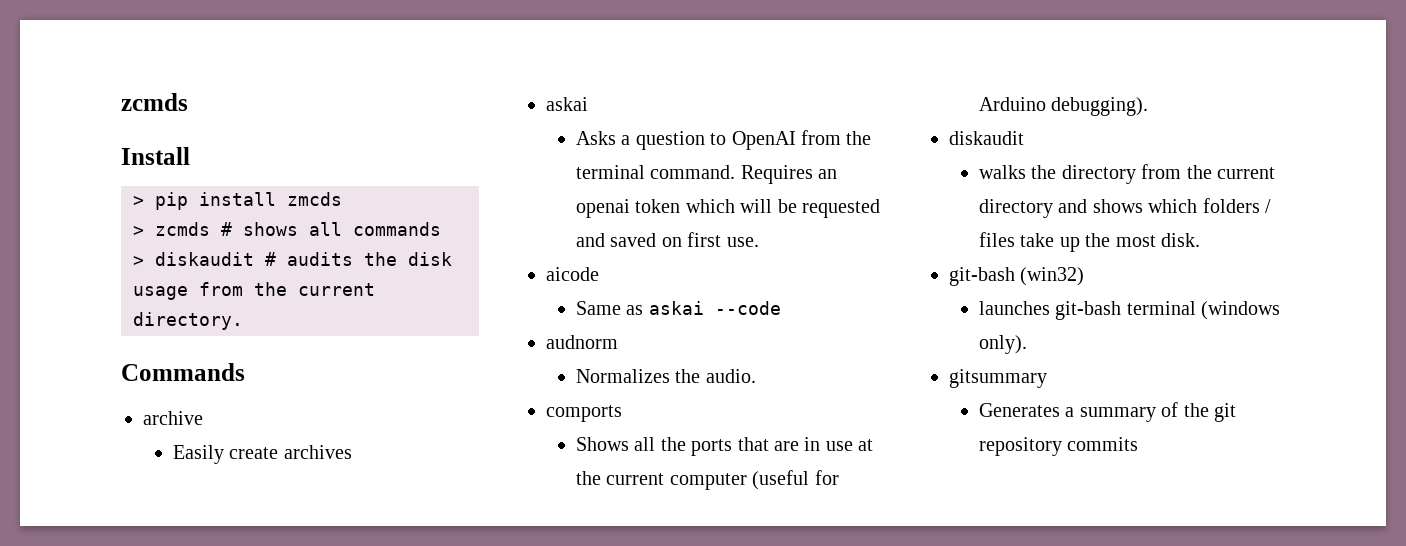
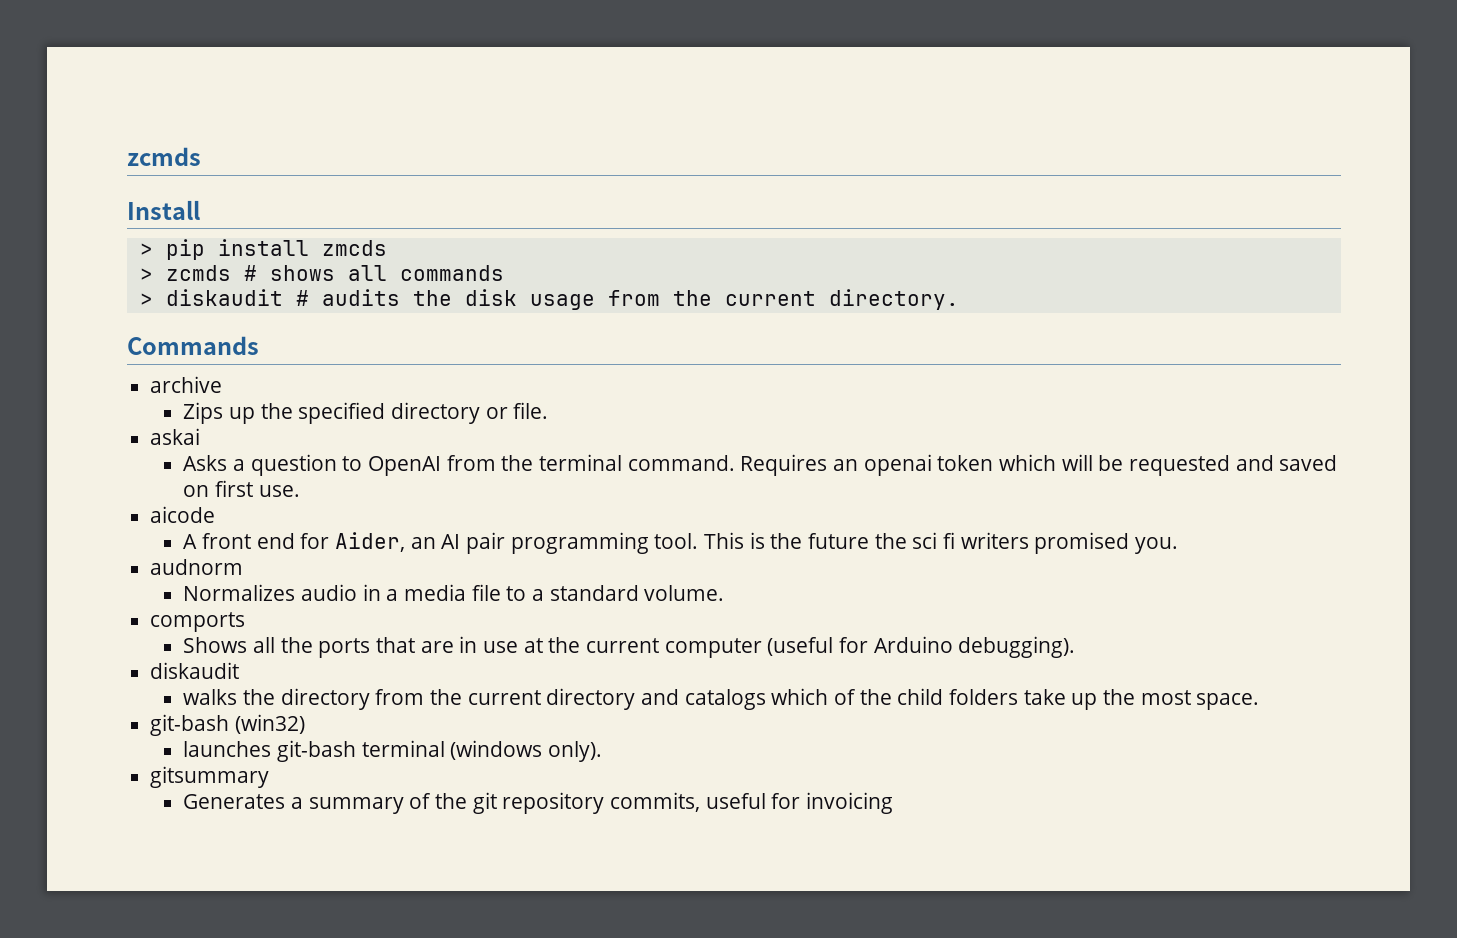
- Easily create archives
+ Zips up the specified directory or file.
- Same as askai --code
+ A front end for Aider, an AI pair programming tool. This is the future the sci fi writers promised you.
  audnorm
- Normalizes the audio.
+ Normalizes audio in a media file to a standard volume.
- walks the directory from the current directory and shows which folders / files take up the most disk.
+ walks the directory from the current directory and catalogs which of the child folders take up the most space.
- Generates a summary of the git repository commits
+ Generates a summary of the git repository commits, useful for invoicing

